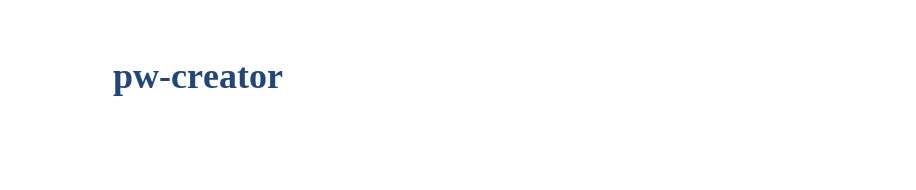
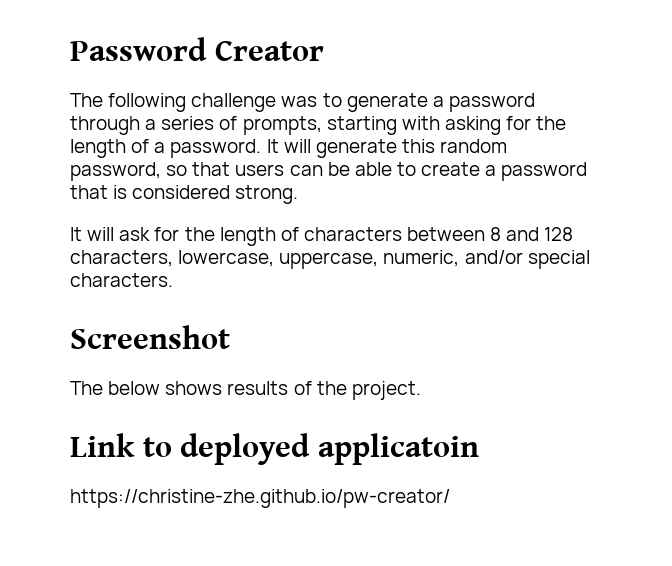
- pw-creator
+ Password Creator
+ The following challenge was to generate a password through a series of prompts, starting with asking for the length of a password. It will generate this random password, so that users can be able to create a password that is considered strong.
+ It will ask for the length of characters between 8 and 128 characters, lowercase, uppercase, numeric, and/or special characters.
+ Screenshot
+ The below shows results of the project.
+ Link to deployed applicatoin
+ https://christine-zhe.github.io/pw-creator/

